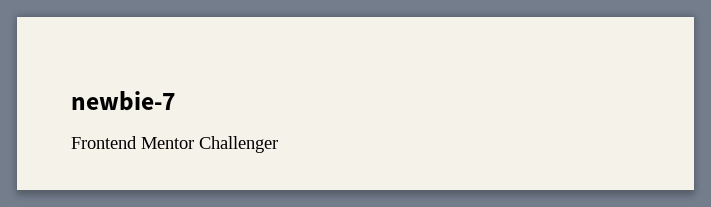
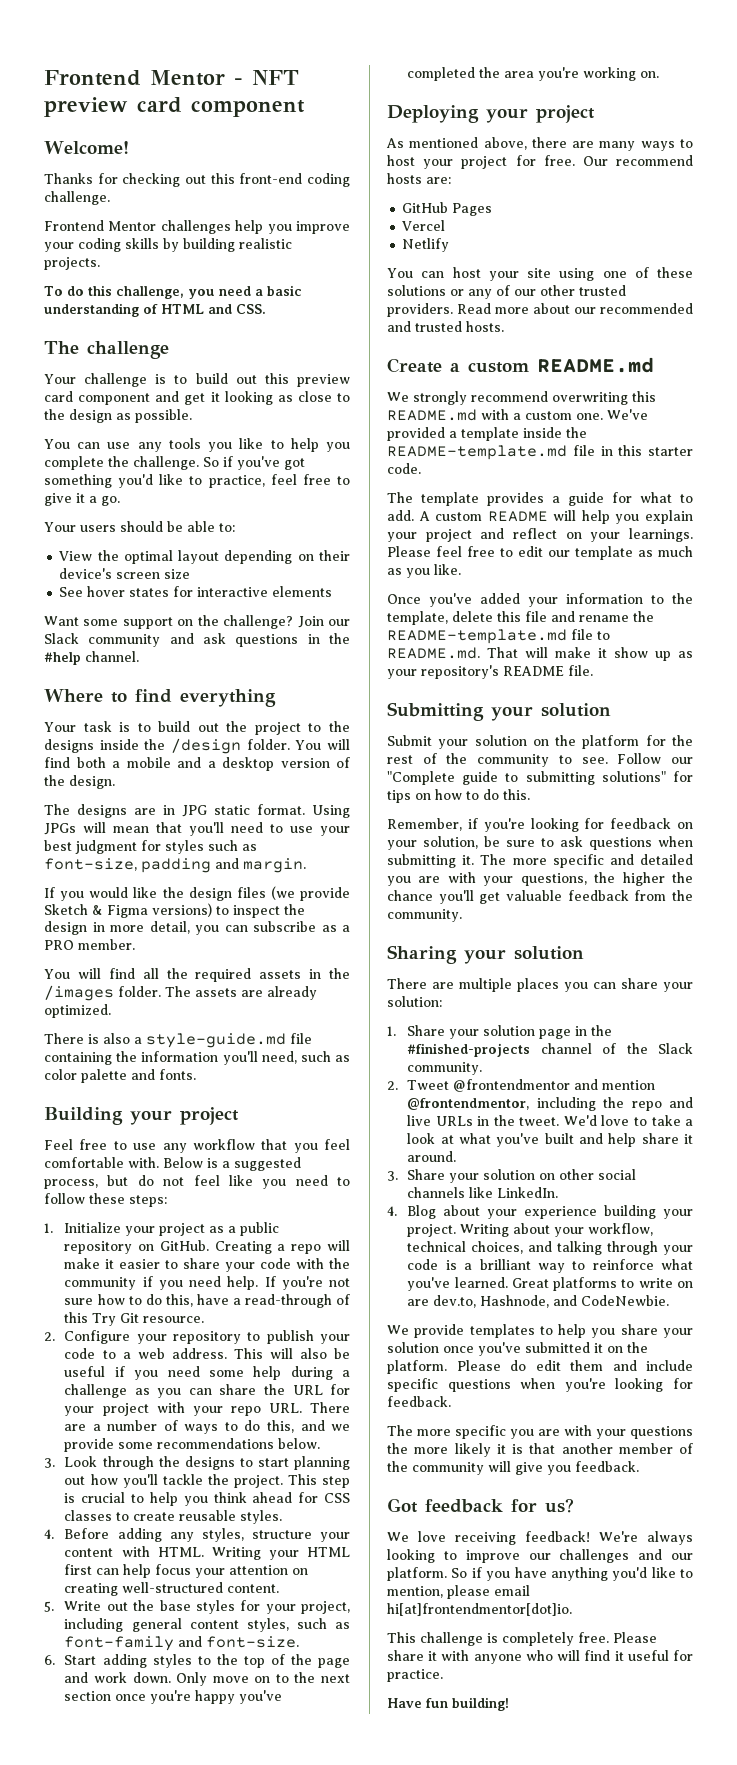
- newbie-7
- Frontend Mentor Challenger
+ Frontend Mentor - NFT preview card component
+ Welcome!
+ Thanks for checking out this front-end coding challenge.
+ Frontend Mentor challenges help you improve your coding skills by building realistic projects.
+ To do this challenge, you need a basic understanding of HTML and CSS.
+ The challenge
+ Your challenge is to build out this preview card component and get it looking as close to the design as possible.
+ You can use any tools you like to help you complete the challenge. So if you've got something you'd like to practice, feel free to give it a go.
+ Your users should be able to:
+ View the optimal layout depending on their device's screen size
+ See hover states for interactive elements
+ Want some support on the challenge? Join our Slack community and ask questions in the #help channel.
+ Where to find everything
+ Your task is to build out the project to the designs inside the /design folder. You will find both a mobile and a desktop version of the design.
+ The designs are in JPG static format. Using JPGs will mean that you'll need to use your best judgment for styles such as font-size, padding and margin.
+ If you would like the design files (we provide Sketch & Figma versions) to inspect the design in more detail, you can subscribe as a PRO member.
+ You will find all the required assets in the /images folder. The assets are already optimized.
+ There is also a style-guide.md file containing the information you'll need, such as color palette and fonts.
+ Building your project
+ Feel free to use any workflow that you feel comfortable with. Below is a suggested process, but do not feel like you need to follow these steps:
+ 1. Initialize your project as a public repository on GitHub. Creating a repo will make it easier to share your code with the community if you need help. If you're not sure how to do this, have a read-through of this Try Git resource.
+ 2. Configure your repository to publish your code to a web address. This will also be useful if you need some help during a challenge as you can share the URL for your project with your repo URL. There are a number of ways to do this, and we provide some recommendations below.
+ 3. Look through the designs to start planning out how you'll tackle the project. This step is crucial to help you think ahead for CSS classes to create reusable styles.
+ 4. Before adding any styles, structure your content with HTML. Writing your HTML first can help focus your attention on creating well-structured content.
+ 5. Write out the base styles for your project, including general content styles, such as font-family and font-size.
+ 6. Start adding styles to the top of the page and work down. Only move on to the next section once you're happy you've completed the area you're working on.
+ Deploying your project
+ As mentioned above, there are many ways to host your project for free. Our recommend hosts are:
+ GitHub Pages
+ Vercel
+ Netlify
+ You can host your site using one of these solutions or any of our other trusted providers. Read more about our recommended and trusted hosts.
+ Create a custom README.md
+ We strongly recommend overwriting this README.md with a custom one. We've provided a template inside the README-template.md file in this starter code.
+ The template provides a guide for what to add. A custom README will help you explain your project and reflect on your learnings. Please feel free to edit our template as much as you like.
+ Once you've added your information to the template, delete this file and rename the README-template.md file to README.md. That will make it show up as your repository's README file.
+ Submitting your solution
+ Submit your solution on the platform for the rest of the community to see. Follow our "Complete guide to submitting solutions" for tips on how to do this.
+ Remember, if you're looking for feedback on your solution, be sure to ask questions when submitting it. The more specific and detailed you are with your questions, the higher the chance you'll get valuable feedback from the community.
+ Sharing your solution
+ There are multiple places you can share your solution:
+ 1. Share your solution page in the #finished-projects channel of the Slack community.
+ 2. Tweet @frontendmentor and mention @frontendmentor, including the repo and live URLs in the tweet. We'd love to take a look at what you've built and help share it around.
+ 3. Share your solution on other social channels like LinkedIn.
+ 4. Blog about your experience building your project. Writing about your workflow, technical choices, and talking through your code is a brilliant way to reinforce what you've learned. Great platforms to write on are dev.to, Hashnode, and CodeNewbie.
+ We provide templates to help you share your solution once you've submitted it on the platform. Please do edit them and include specific questions when you're looking for feedback.
+ The more specific you are with your questions the more likely it is that another member of the community will give you feedback.
+ Got feedback for us?
+ We love receiving feedback! We're always looking to improve our challenges and our platform. So if you have anything you'd like to mention, please email hi[at]frontendmentor[dot]io.
+ This challenge is completely free. Please share it with anyone who will find it useful for practice.
+ Have fun building!

